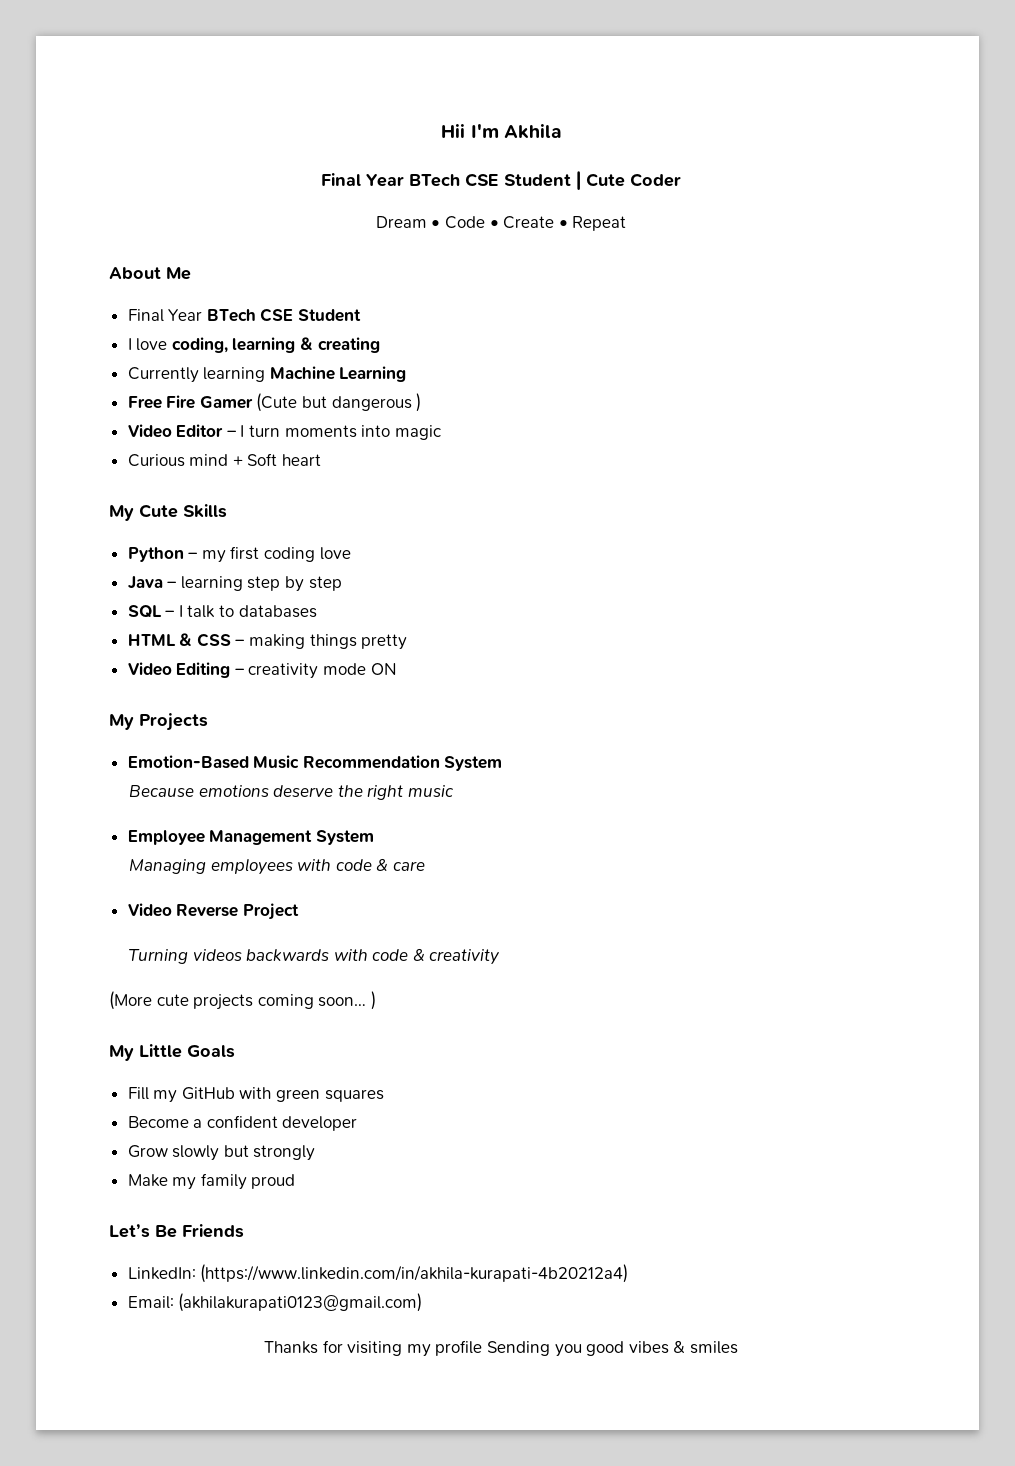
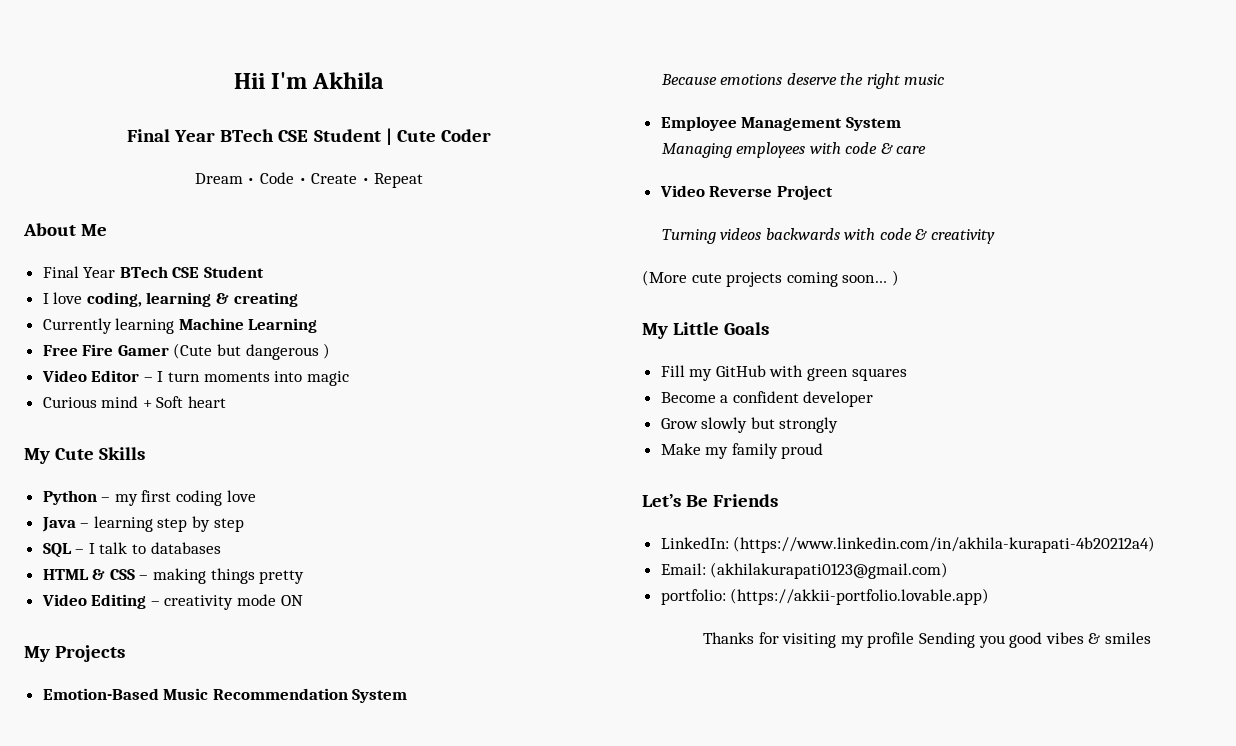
+ portfolio: (https://akkii-portfolio.lovable.app)

